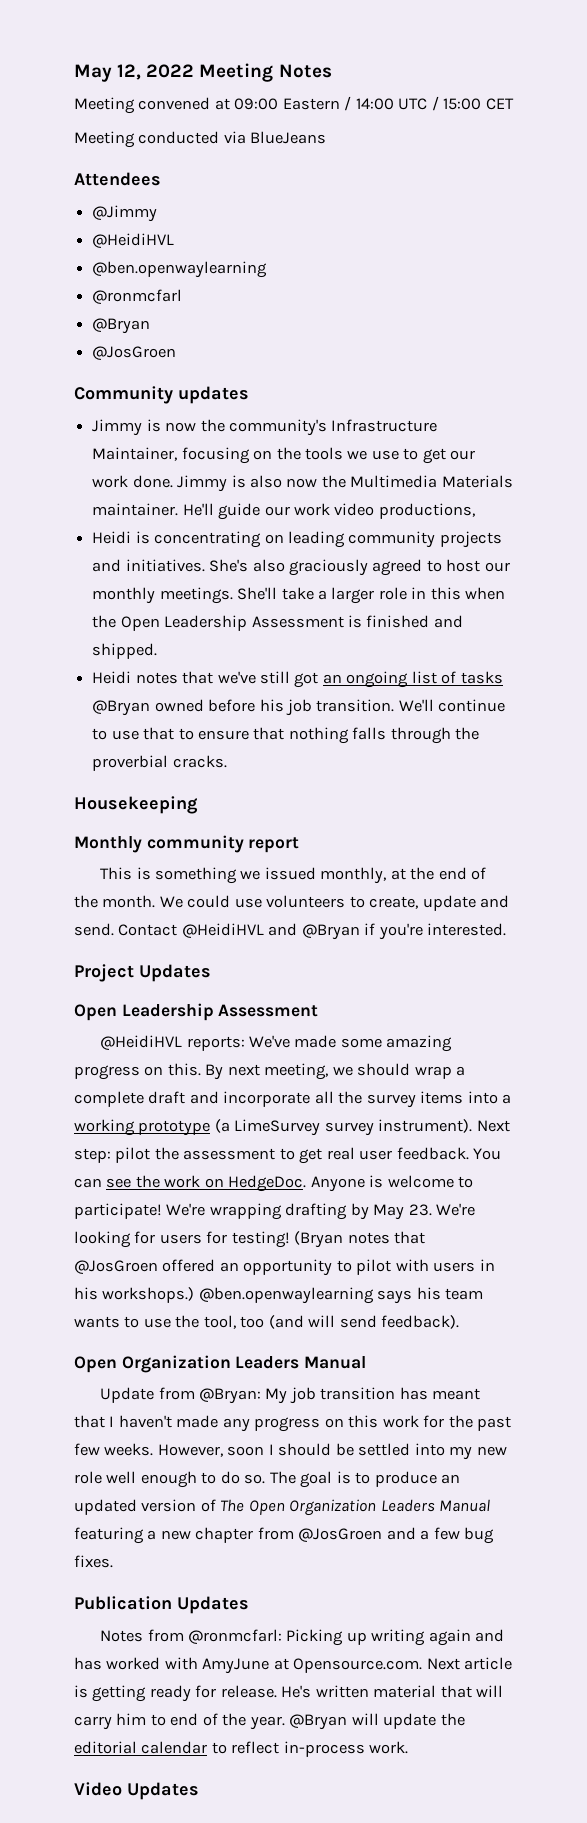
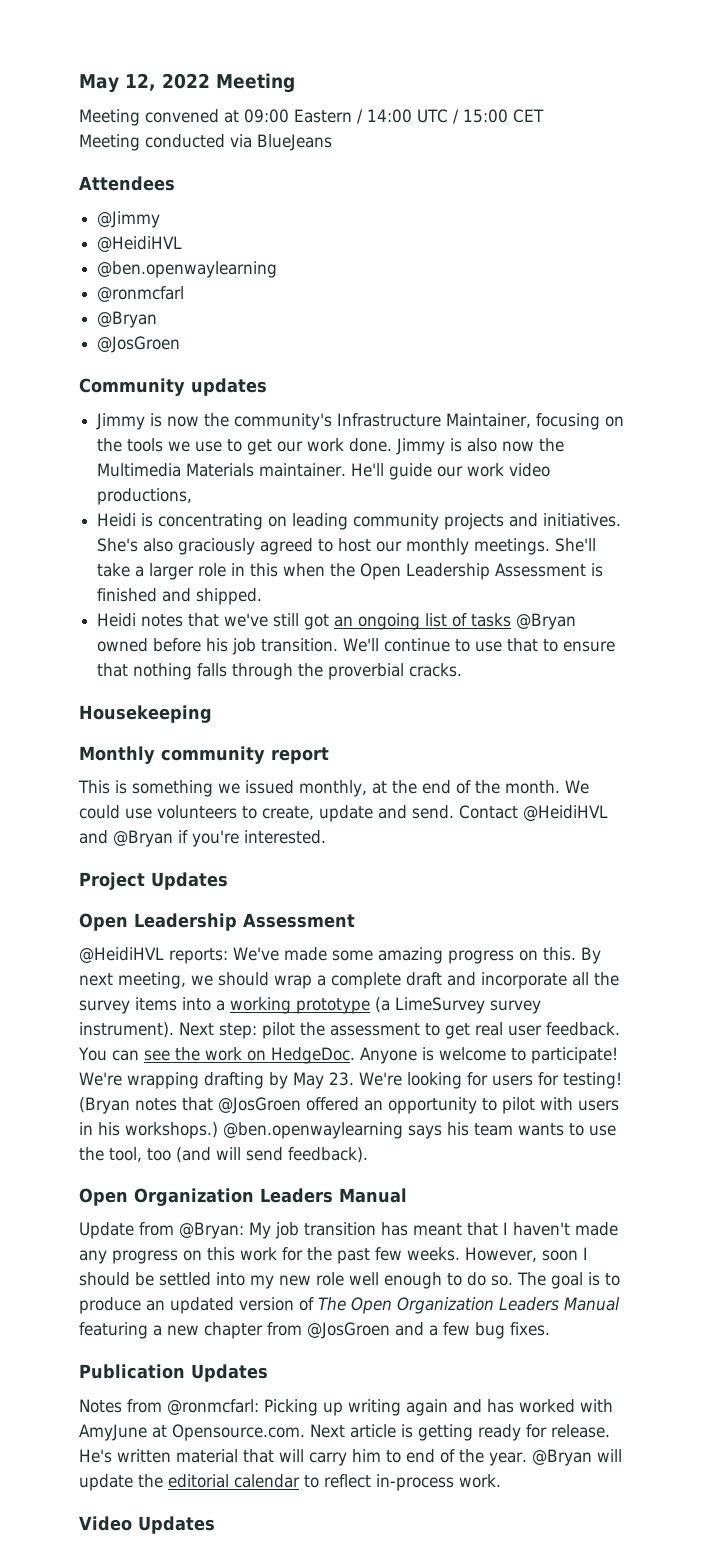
- May 12, 2022 Meeting Notes
+ May 12, 2022 Meeting

